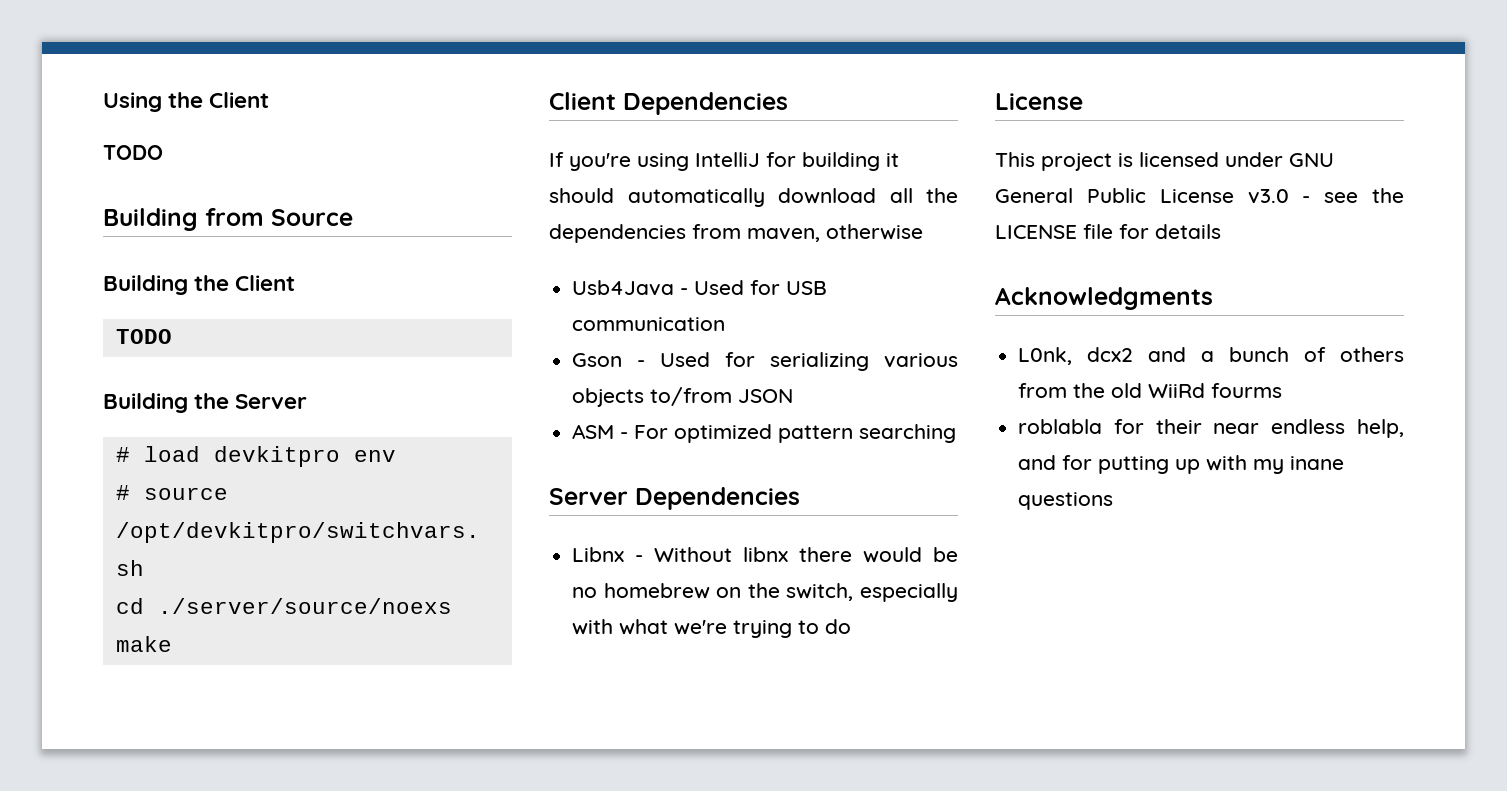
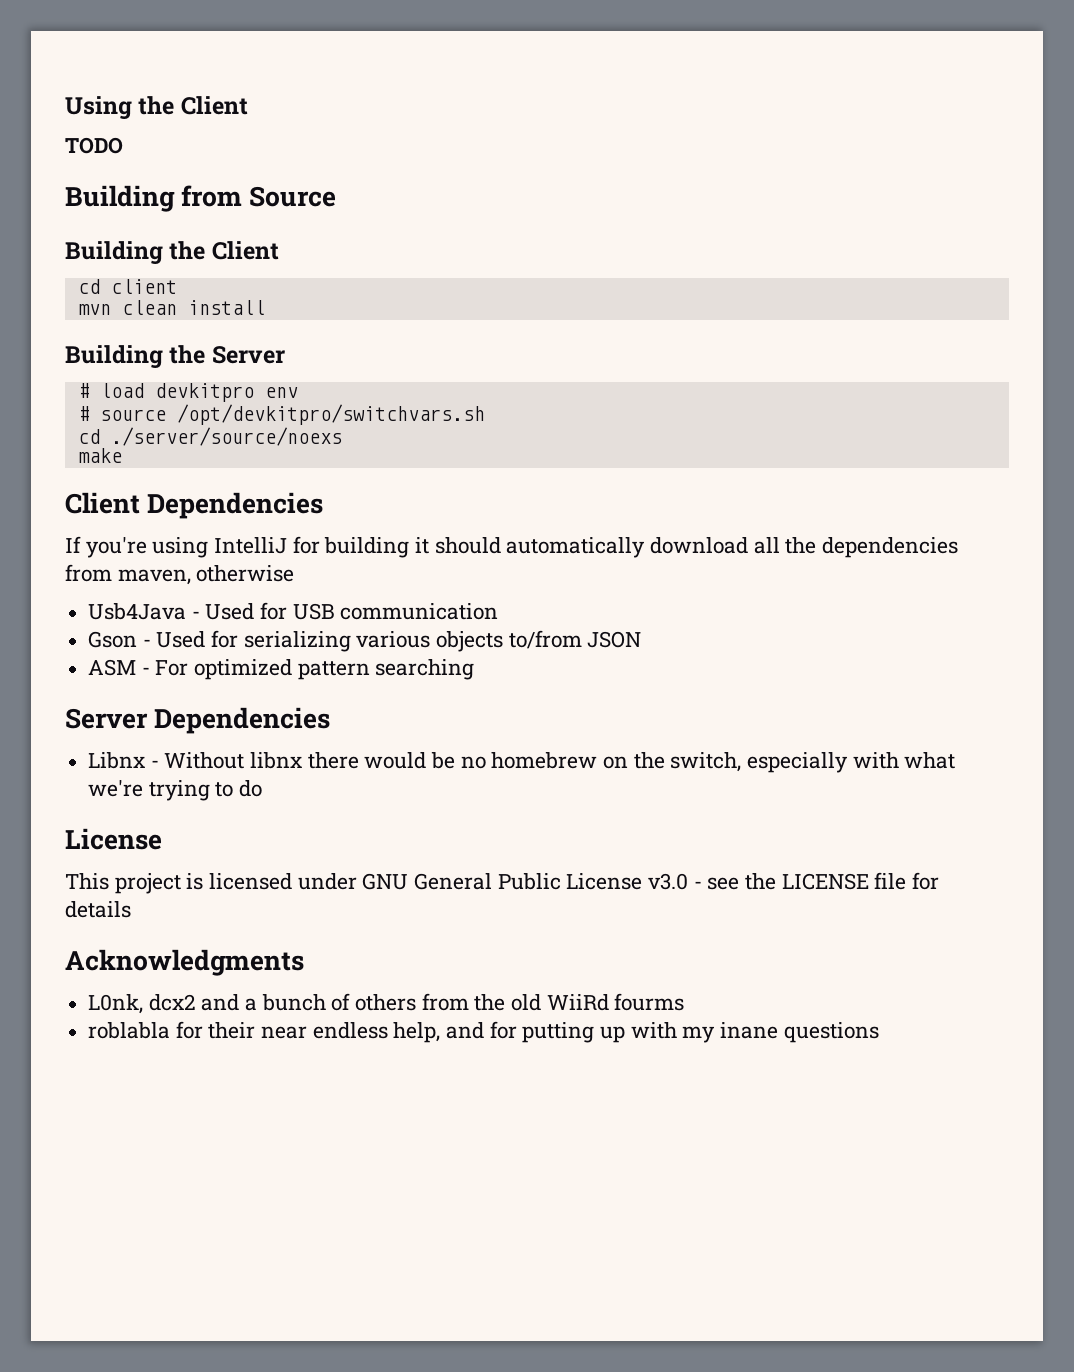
  Building the Client
- TODO
+ cd client
+ mvn clean install

